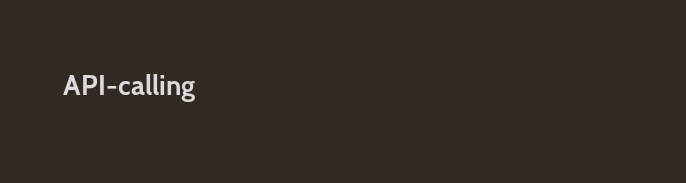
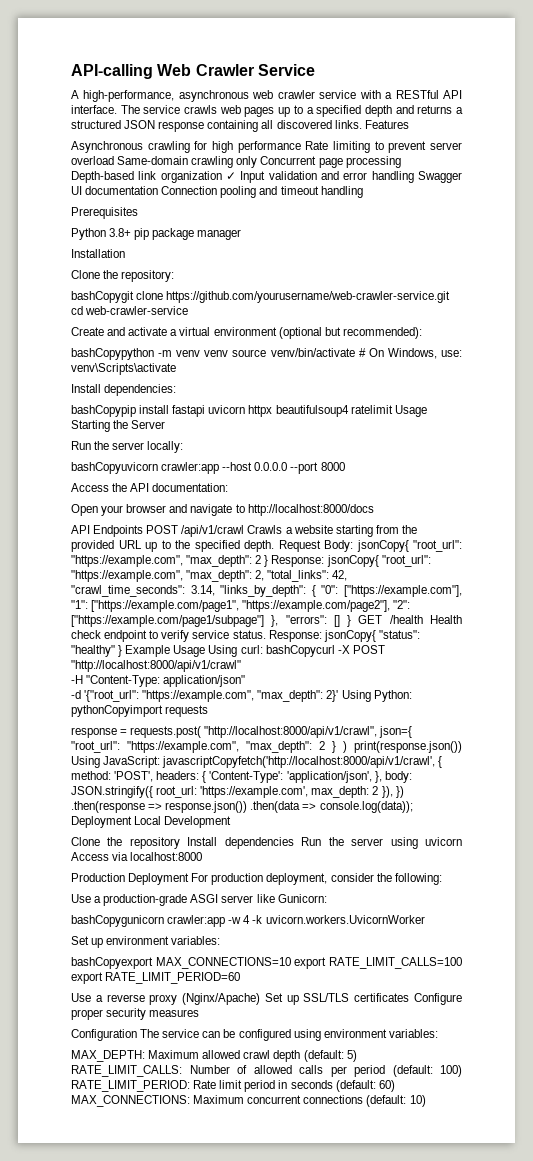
- API-calling
+ API-calling Web Crawler Service
+ A high-performance, asynchronous web crawler service with a RESTful API interface. The service crawls web pages up to a specified depth and returns a structured JSON response containing all discovered links. Features
+ Asynchronous crawling for high performance Rate limiting to prevent server overload Same-domain crawling only Concurrent page processing Depth-based link organization ✓ Input validation and error handling Swagger UI documentation Connection pooling and timeout handling
+ Prerequisites
+ Python 3.8+ pip package manager
+ Installation
+ Clone the repository:
+ bashCopygit clone https://github.com/yourusername/web-crawler-service.git cd web-crawler-service
+ Create and activate a virtual environment (optional but recommended):
+ bashCopypython -m venv venv source venv/bin/activate # On Windows, use: venv\Scripts\activate
+ Install dependencies:
+ bashCopypip install fastapi uvicorn httpx beautifulsoup4 ratelimit Usage Starting the Server
+ Run the server locally:
+ bashCopyuvicorn crawler:app --host 0.0.0.0 --port 8000
+ Access the API documentation:
+ Open your browser and navigate to http://localhost:8000/docs
+ API Endpoints POST /api/v1/crawl Crawls a website starting from the provided URL up to the specified depth. Request Body: jsonCopy{ "root_url": "https://example.com", "max_depth": 2 } Response: jsonCopy{ "root_url": "https://example.com", "max_depth": 2, "total_links": 42, "crawl_time_seconds": 3.14, "links_by_depth": { "0": ["https://example.com"], "1": ["https://example.com/page1", "https://example.com/page2"], "2": ["https://example.com/page1/subpage"] }, "errors": [] } GET /health Health check endpoint to verify service status. Response: jsonCopy{ "status": "healthy" } Example Usage Using curl: bashCopycurl -X POST "http://localhost:8000/api/v1/crawl"
+ -H "Content-Type: application/json"
+ -d '{"root_url": "https://example.com", "max_depth": 2}' Using Python: pythonCopyimport requests
+ response = requests.post( "http://localhost:8000/api/v1/crawl", json={ "root_url": "https://example.com", "max_depth": 2 } ) print(response.json()) Using JavaScript: javascriptCopyfetch('http://localhost:8000/api/v1/crawl', { method: 'POST', headers: { 'Content-Type': 'application/json', }, body: JSON.stringify({ root_url: 'https://example.com', max_depth: 2 }), }) .then(response => response.json()) .then(data => console.log(data)); Deployment Local Development
+ Clone the repository Install dependencies Run the server using uvicorn Access via localhost:8000
+ Production Deployment For production deployment, consider the following:
+ Use a production-grade ASGI server like Gunicorn:
+ bashCopygunicorn crawler:app -w 4 -k uvicorn.workers.UvicornWorker
+ Set up environment variables:
+ bashCopyexport MAX_CONNECTIONS=10 export RATE_LIMIT_CALLS=100 export RATE_LIMIT_PERIOD=60
+ Use a reverse proxy (Nginx/Apache) Set up SSL/TLS certificates Configure proper security measures
+ Configuration The service can be configured using environment variables:
+ MAX_DEPTH: Maximum allowed crawl depth (default: 5) RATE_LIMIT_CALLS: Number of allowed calls per period (default: 100) RATE_LIMIT_PERIOD: Rate limit period in seconds (default: 60) MAX_CONNECTIONS: Maximum concurrent connections (default: 10)

